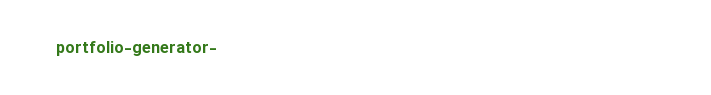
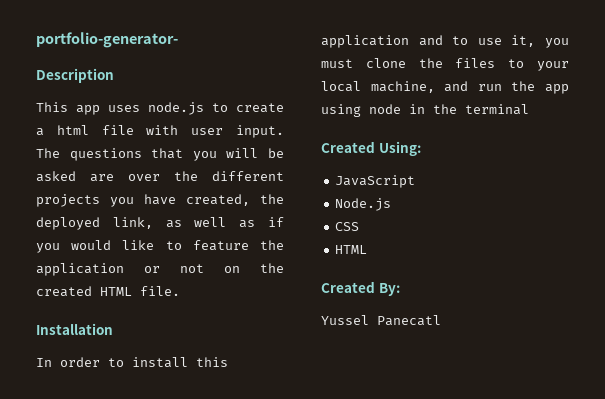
+ Description
+ This app uses node.js to create a html file with user input. The questions that you will be asked are over the different projects you have created, the deployed link, as well as if you would like to feature the application or not on the created HTML file.
+ Installation
+ In order to install this application and to use it, you must clone the files to your local machine, and run the app using node in the terminal
+ Created Using:
+ JavaScript
+ Node.js
+ CSS
+ HTML
+ Created By:
+ Yussel Panecatl

